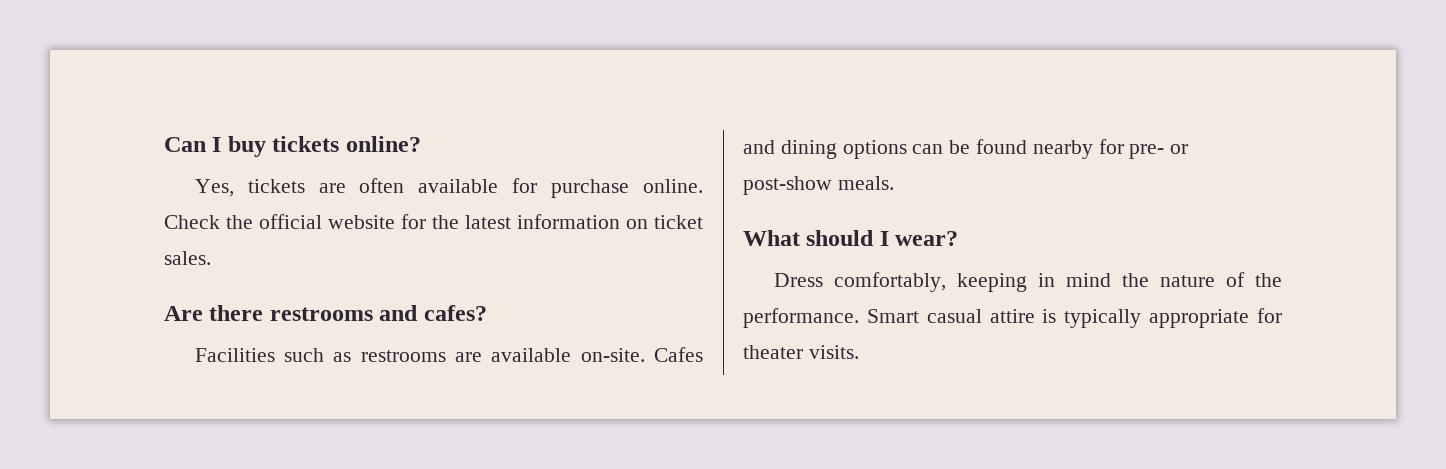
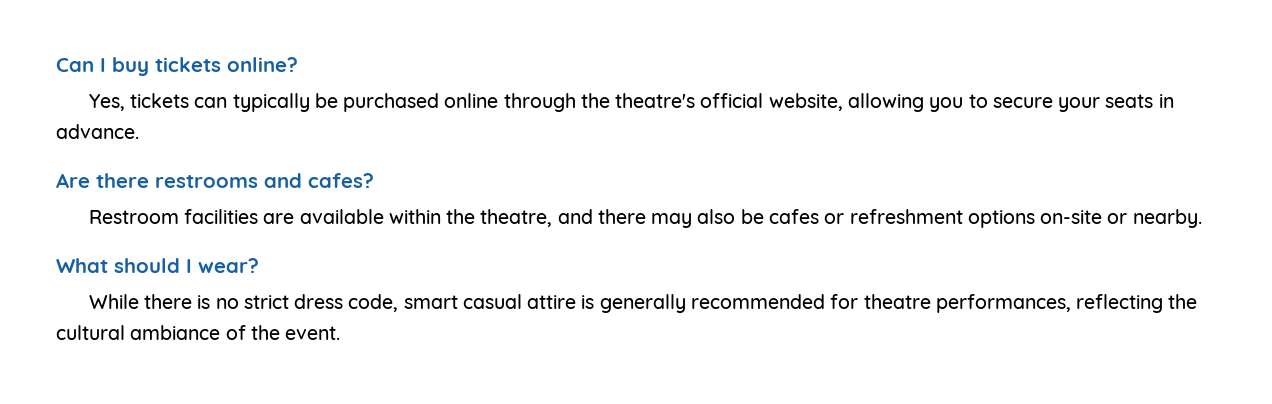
- Yes, tickets are often available for purchase online. Check the official website for the latest information on ticket sales.
+ Yes, tickets can typically be purchased online through the theatre's official website, allowing you to secure your seats in advance.
- Facilities such as restrooms are available on-site. Cafes and dining options can be found nearby for pre- or post-show meals.
+ Restroom facilities are available within the theatre, and there may also be cafes or refreshment options on-site or nearby.
  What should I wear?
- Dress comfortably, keeping in mind the nature of the performance. Smart casual attire is typically appropriate for theater visits.
+ While there is no strict dress code, smart casual attire is generally recommended for theatre performances, reflecting the cultural ambiance of the event.

